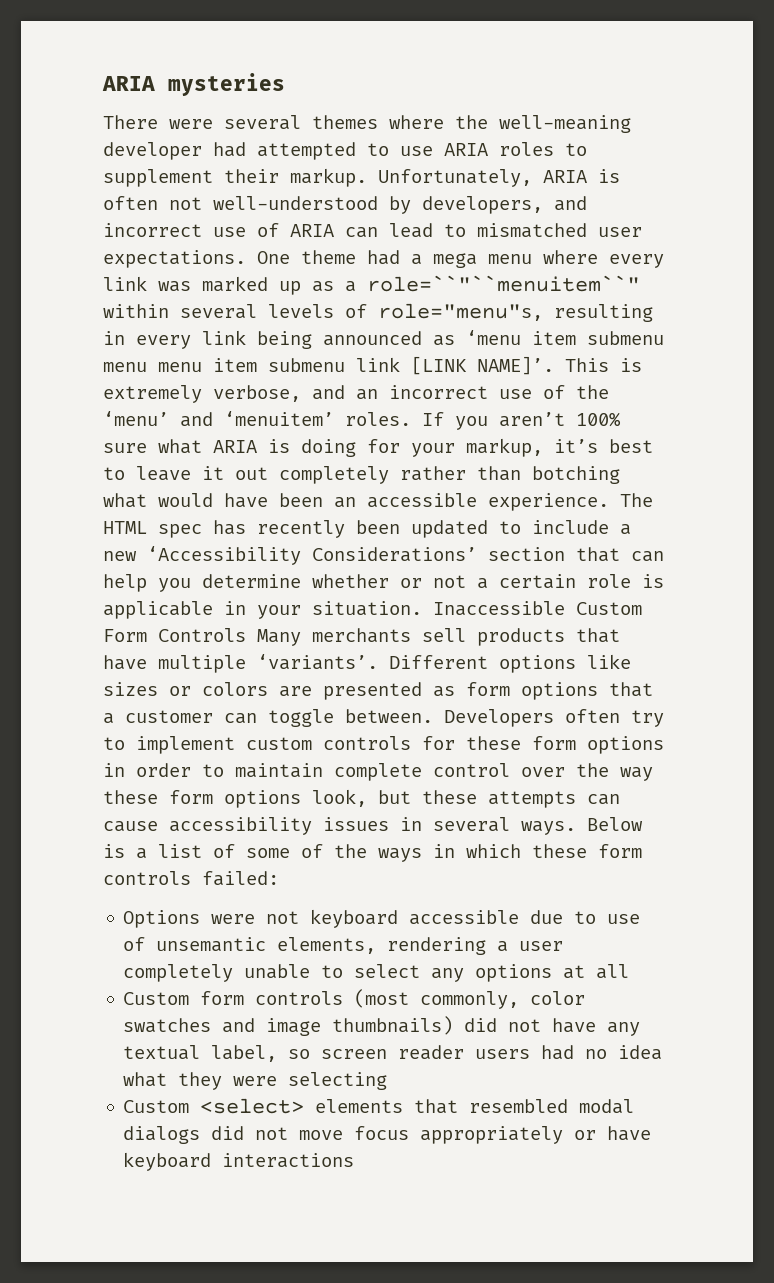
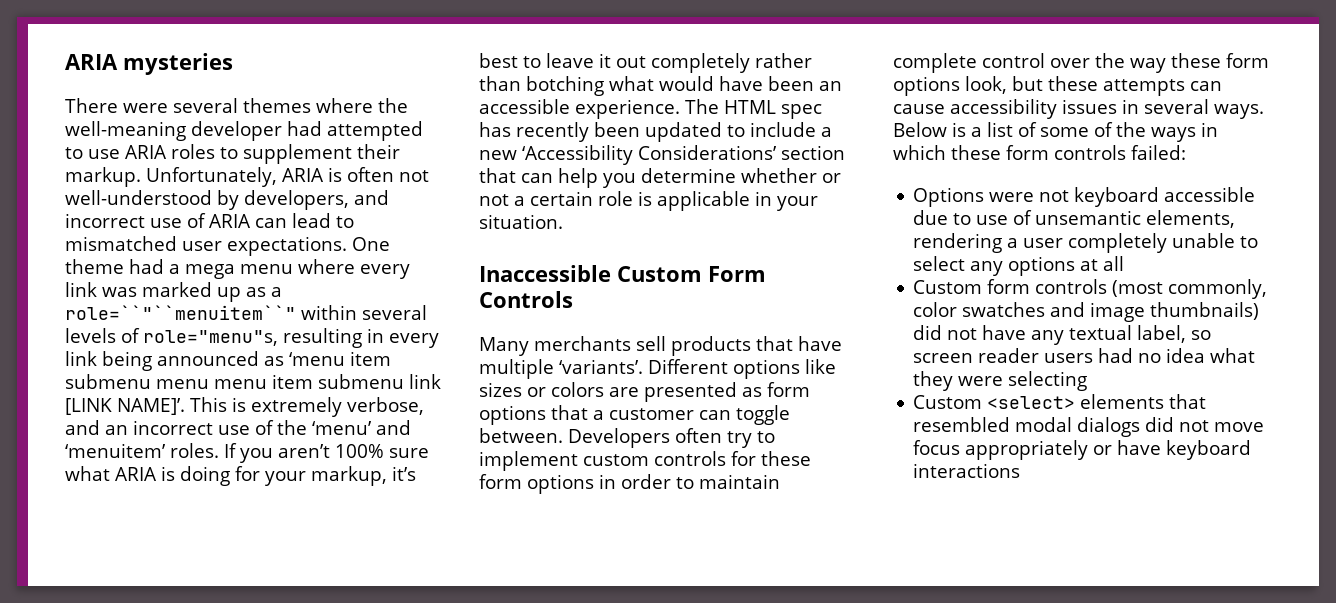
- The HTML spec has recently been updated to include a new ‘Accessibility Considerations’ section that can help you determine whether or not a certain role is applicable in your situation. Inaccessible Custom Form Controls Many merchants sell products that have multiple ‘variants’.
+ The HTML spec has recently been updated to include a new ‘Accessibility Considerations’ section that can help you determine whether or not a certain role is applicable in your situation.
+ Inaccessible Custom Form Controls
+ Many merchants sell products that have multiple ‘variants’.

